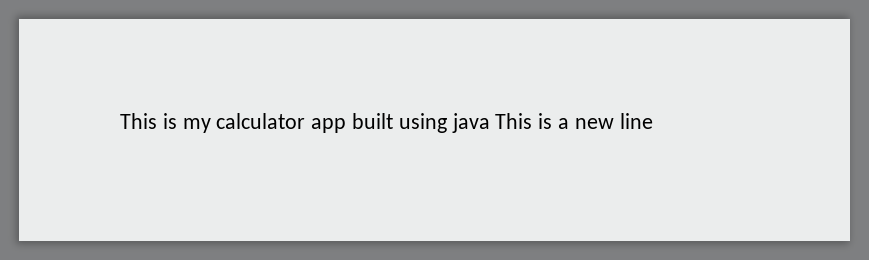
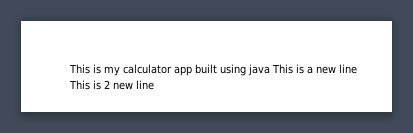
- This is my calculator app built using java This is a new line
+ This is my calculator app built using java This is a new line This is 2 new line

